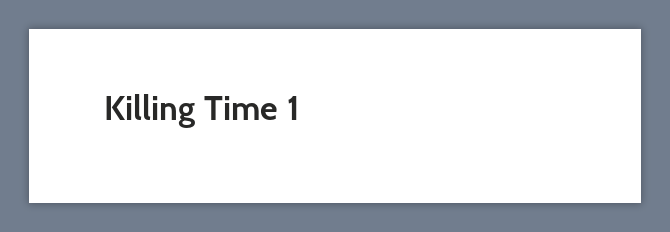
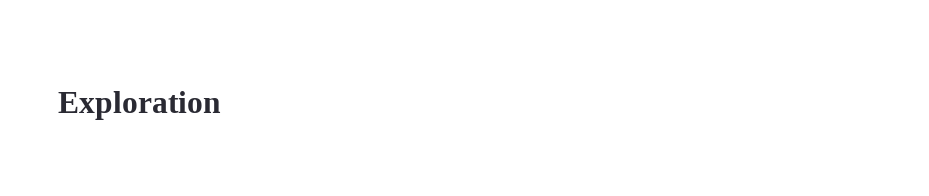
- Killing Time 1
+ Exploration

